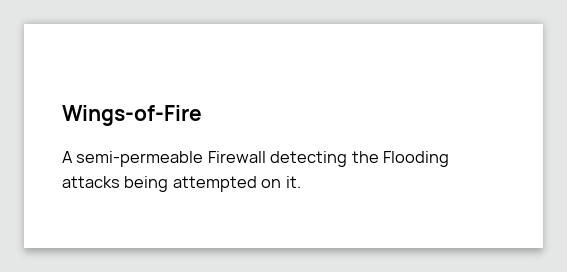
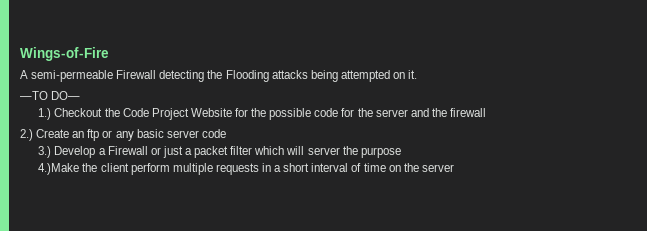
+ —TO DO—
+ 1.) Checkout the Code Project Website for the possible code for the server and the firewall
+ 2.) Create an ftp or any basic server code
+ 3.) Develop a Firewall or just a packet filter which will server the purpose
+ 4.)Make the client perform multiple requests in a short interval of time on the server

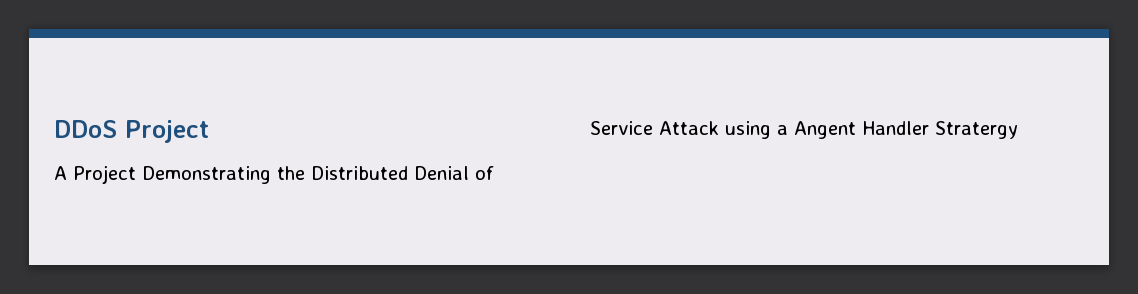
- Wings-of-Fire
+ DDoS Project
- A semi-permeable Firewall detecting the Flooding attacks being attempted on it.
- —TO DO—
- 1.) Checkout the Code Project Website for the possible code for the server and the firewall
- 2.) Create an ftp or any basic server code
- 3.) Develop a Firewall or just a packet filter which will server the purpose
- 4.)Make the client perform multiple requests in a short interval of time on the server
+ A Project Demonstrating the Distributed Denial of Service Attack using a Angent Handler Stratergy

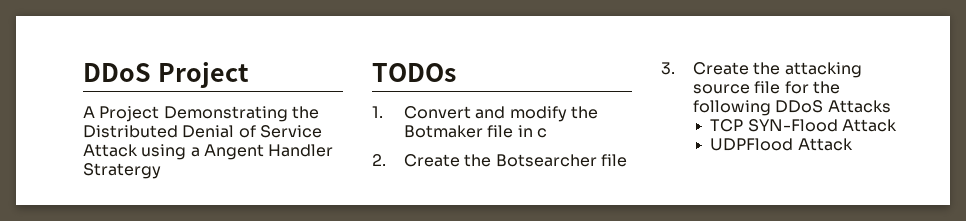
+ TODOs
+ 1. Convert and modify the Botmaker file in c
+ 2. Create the Botsearcher file
+ 3. Create the attacking source file for the following DDoS Attacks
+ TCP SYN-Flood Attack
+ UDPFlood Attack

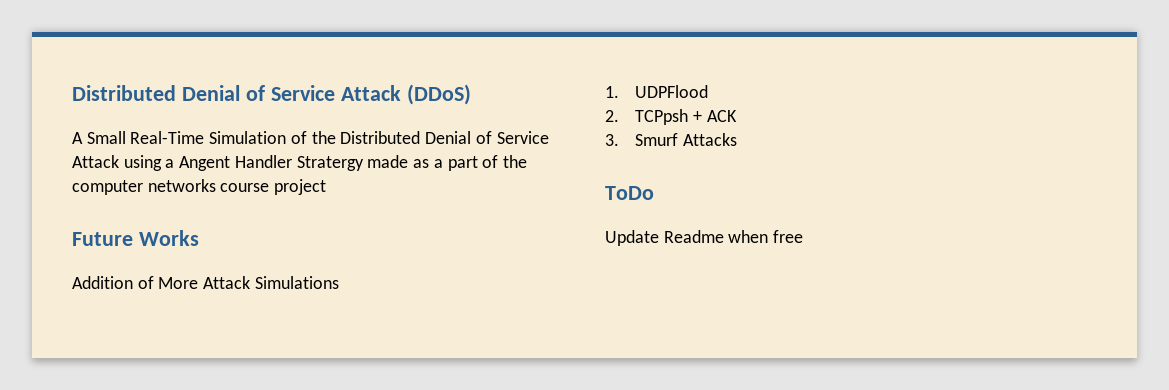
- DDoS Project
- A Project Demonstrating the Distributed Denial of Service Attack using a Angent Handler Stratergy
- TODOs
- 1. Convert and modify the Botmaker file in c
- 2. Create the Botsearcher file
- 3. Create the attacking source file for the following DDoS Attacks
- TCP SYN-Flood Attack
- UDPFlood Attack
+ Distributed Denial of Service Attack (DDoS)
+ A Small Real-Time Simulation of the Distributed Denial of Service Attack using a Angent Handler Stratergy made as a part of the computer networks course project
+ Future Works
+ Addition of More Attack Simulations
+ 1. UDPFlood
+ 2. TCPpsh + ACK
+ 3. Smurf Attacks
+ ToDo
+ Update Readme when free

